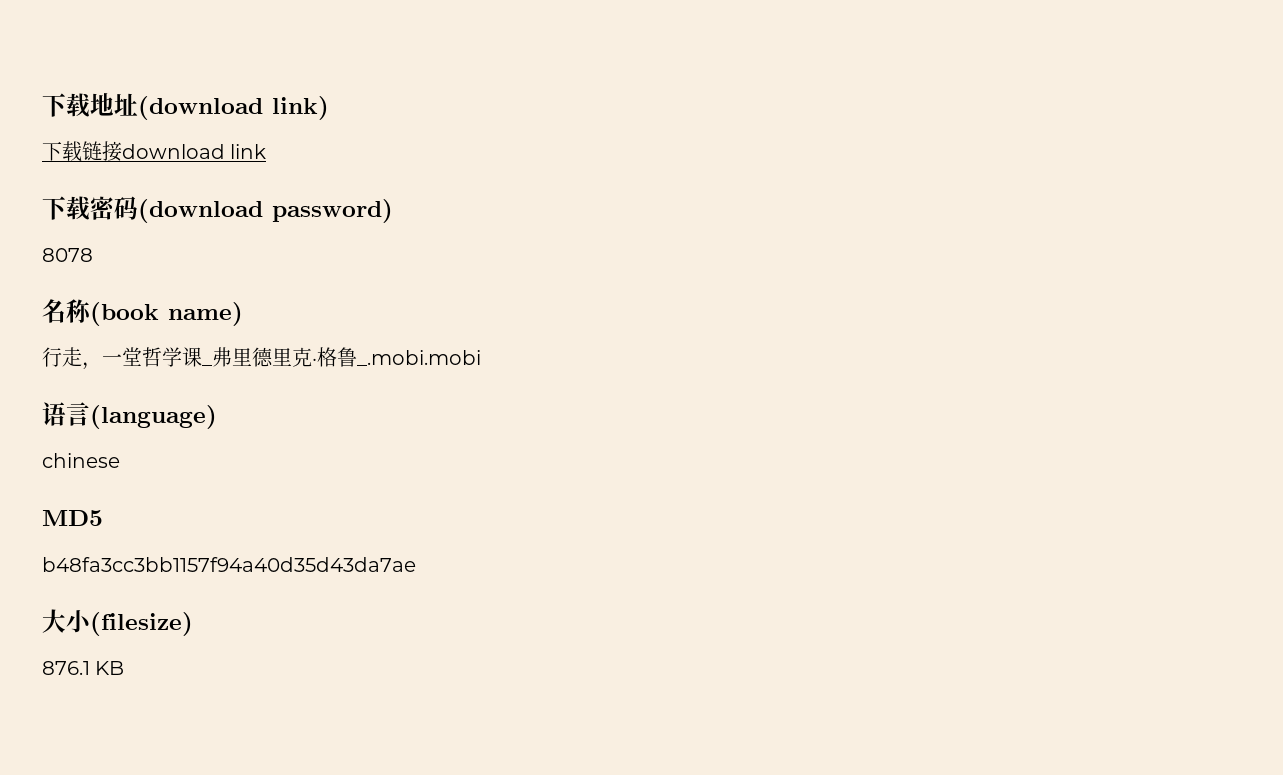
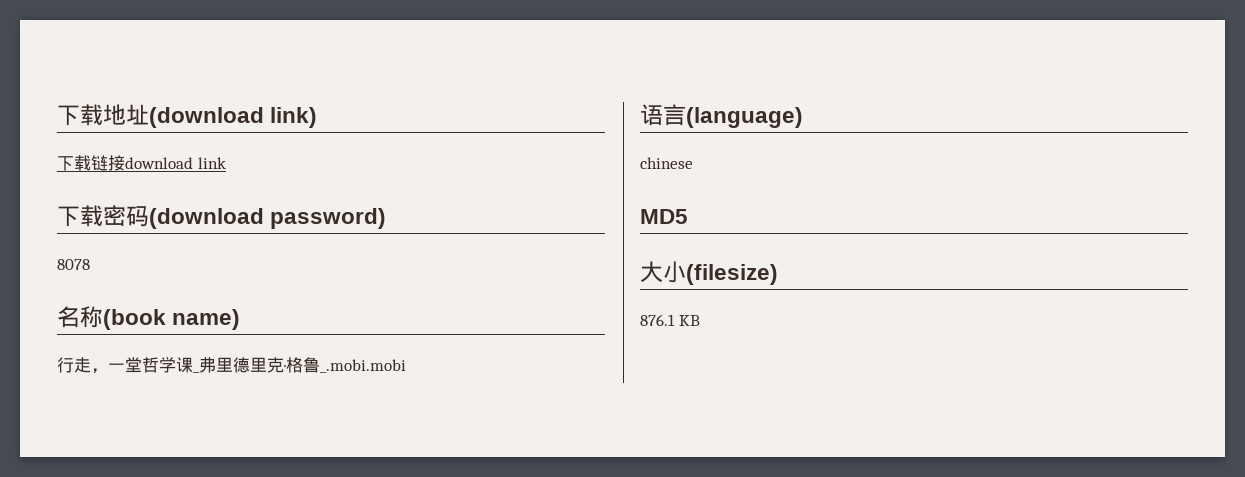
- b48fa3cc3bb1157f94a40d35d43da7ae

